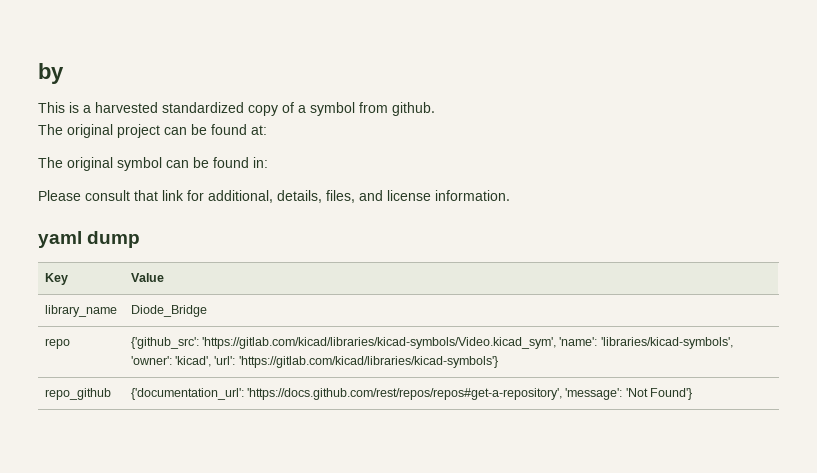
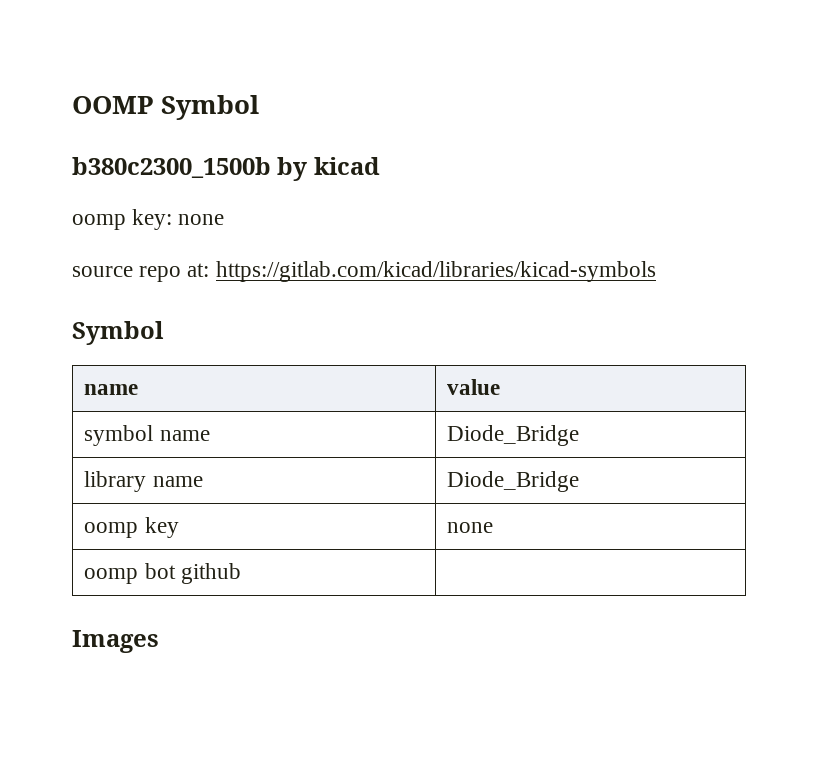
- by
- This is a harvested standardized copy of a symbol from github.
- The original project can be found at:
- The original symbol can be found in:
- Please consult that link for additional, details, files, and license information.
- yaml dump
- Key | Value
- library_name | Diode_Bridge
- repo | {'github_src': 'https://gitlab.com/kicad/libraries/kicad-symbols/Video.kicad_sym', 'name': 'libraries/kicad-symbols', 'owner': 'kicad', 'url': 'https://gitlab.com/kicad/libraries/kicad-symbols'}
- repo_github | {'documentation_url': 'https://docs.github.com/rest/repos/repos#get-a-repository', 'message': 'Not Found'}
+ OOMP Symbol
+ b380c2300_1500b by kicad
+ oomp key: none
+ source repo at: https://gitlab.com/kicad/libraries/kicad-symbols
+ Symbol
+ name | value
+ symbol name | Diode_Bridge
+ library name | Diode_Bridge
+ oomp key | none
+ oomp bot github |
+ Images

